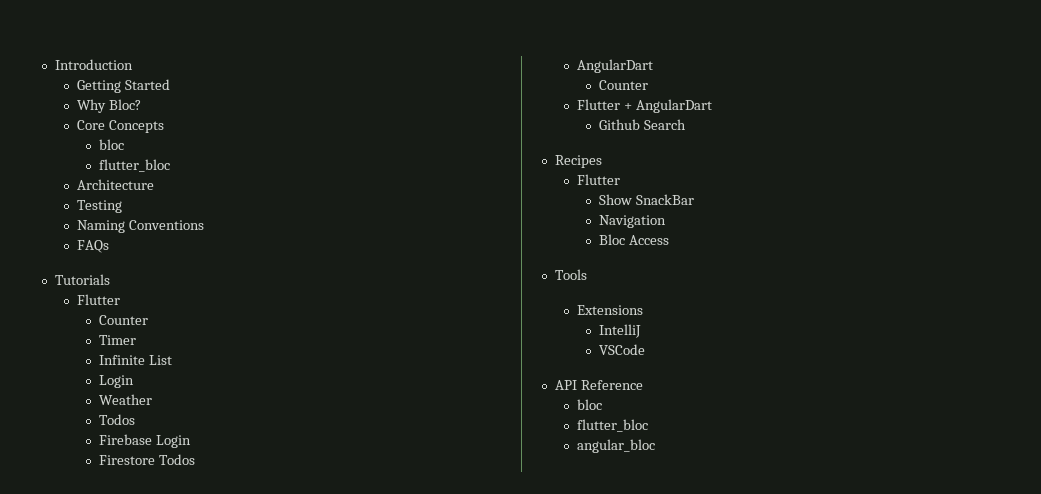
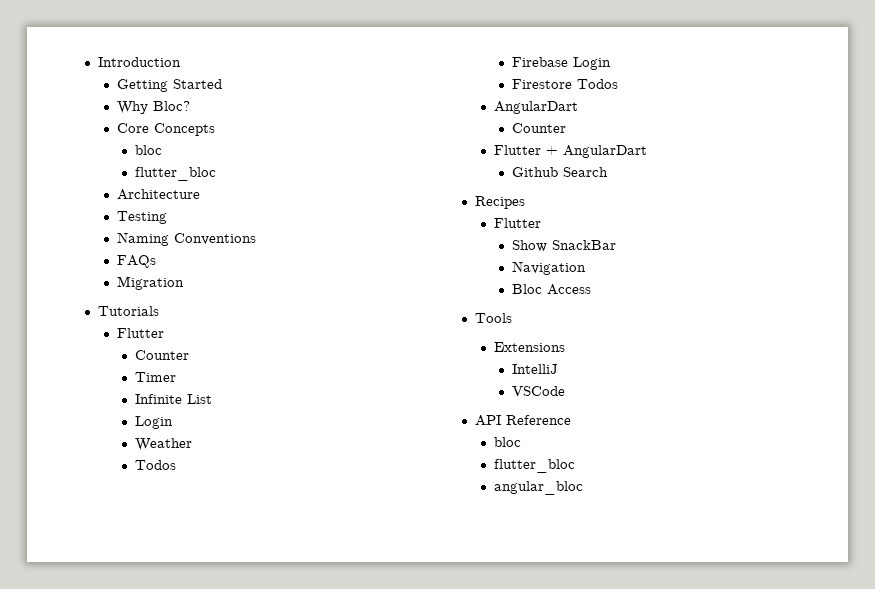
+ Migration

